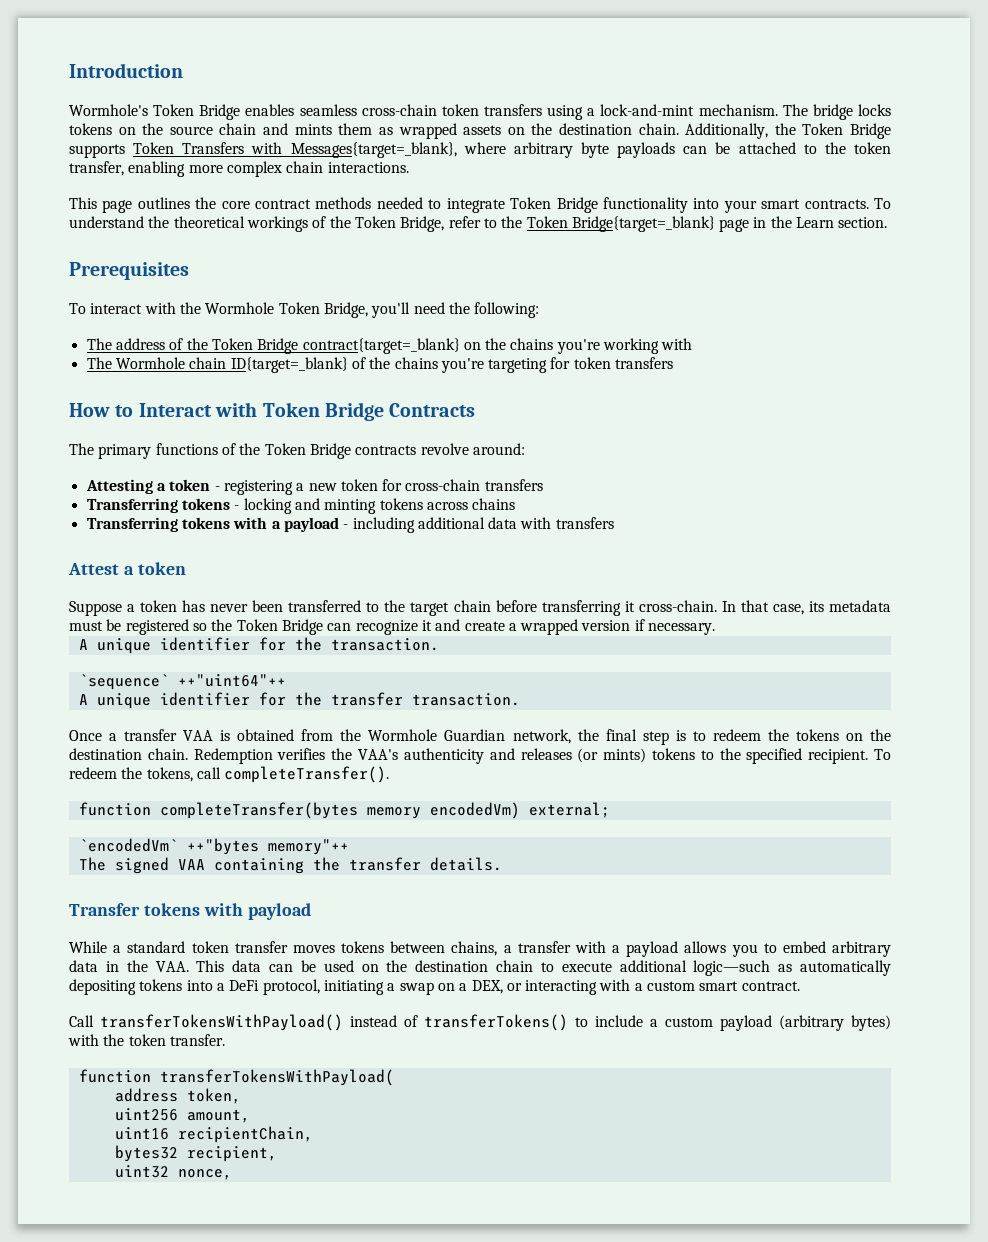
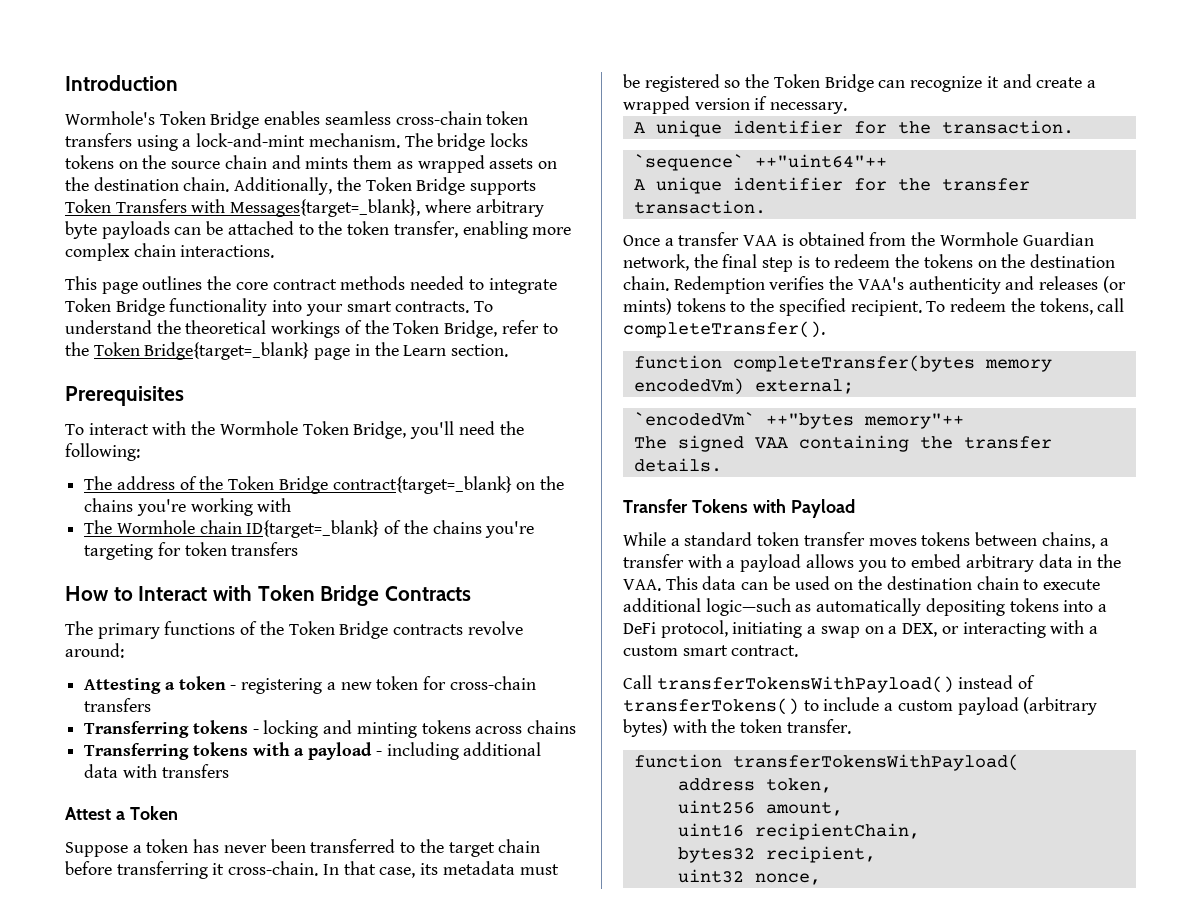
- Attest a token
+ Attest a Token
- Transfer tokens with payload
+ Transfer Tokens with Payload

